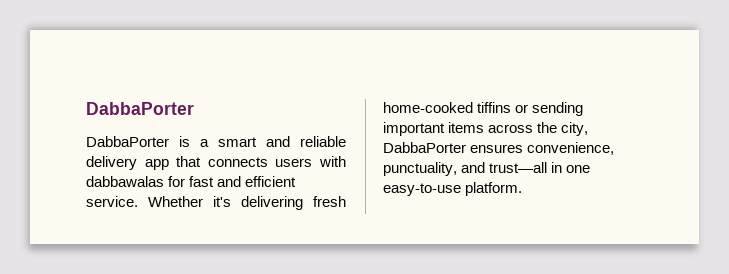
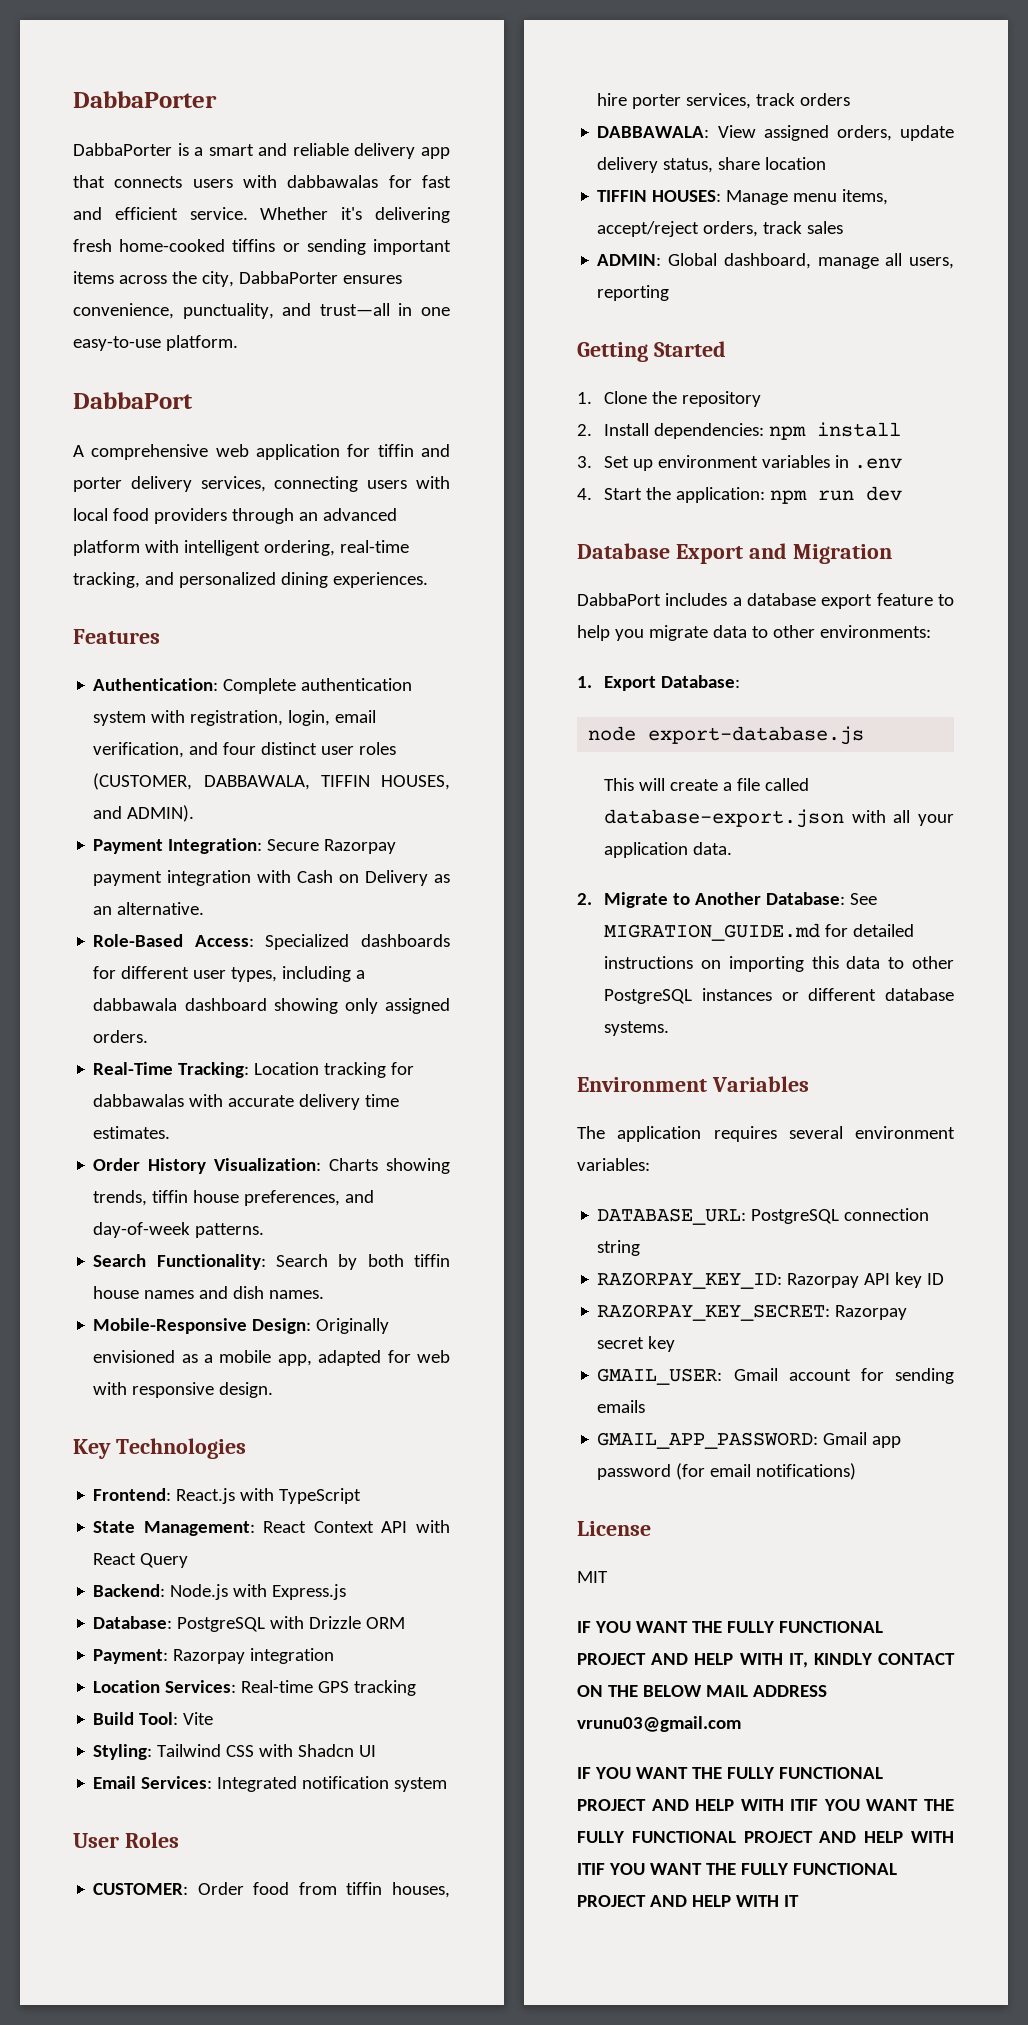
  Whether it's delivering fresh home-cooked tiffins or sending important items across the city, DabbaPorter ensures convenience, punctuality, and trust—all in one easy-to-use platform.
+ DabbaPort
+ A comprehensive web application for tiffin and porter delivery services, connecting users with local food providers through an advanced platform with intelligent ordering, real-time tracking, and personalized dining experiences.
+ Features
+ Authentication: Complete authentication system with registration, login, email verification, and four distinct user roles (CUSTOMER, DABBAWALA, TIFFIN HOUSES, and ADMIN).
+ Payment Integration: Secure Razorpay payment integration with Cash on Delivery as an alternative.
+ Role-Based Access: Specialized dashboards for different user types, including a dabbawala dashboard showing only assigned orders.
+ Real-Time Tracking: Location tracking for dabbawalas with accurate delivery time estimates.
+ Order History Visualization: Charts showing trends, tiffin house preferences, and day-of-week patterns.
+ Search Functionality: Search by both tiffin house names and dish names.
+ Mobile-Responsive Design: Originally envisioned as a mobile app, adapted for web with responsive design.
+ Key Technologies
+ Frontend: React.js with TypeScript
+ State Management: React Context API with React Query
+ Backend: Node.js with Express.js
+ Database: PostgreSQL with Drizzle ORM
+ Payment: Razorpay integration
+ Location Services: Real-time GPS tracking
+ Build Tool: Vite
+ Styling: Tailwind CSS with Shadcn UI
+ Email Services: Integrated notification system
+ User Roles
+ CUSTOMER: Order food from tiffin houses, hire porter services, track orders
+ DABBAWALA: View assigned orders, update delivery status, share location
+ TIFFIN HOUSES: Manage menu items, accept/reject orders, track sales
+ ADMIN: Global dashboard, manage all users, reporting
+ Getting Started
+ 1. Clone the repository
+ 2. Install dependencies: npm install
+ 3. Set up environment variables in .env
+ 4. Start the application: npm run dev
+ Database Export and Migration
+ DabbaPort includes a database export feature to help you migrate data to other environments:
+ 1. Export Database:
+ node export-database.js
+ This will create a file called database-export.json with all your application data.
+ 2. Migrate to Another Database: See MIGRATION_GUIDE.md for detailed instructions on importing this data to other PostgreSQL instances or different database systems.
+ Environment Variables
+ The application requires several environment variables:
+ DATABASE_URL: PostgreSQL connection string
+ RAZORPAY_KEY_ID: Razorpay API key ID
+ RAZORPAY_KEY_SECRET: Razorpay secret key
+ GMAIL_USER: Gmail account for sending emails
+ GMAIL_APP_PASSWORD: Gmail app password (for email notifications)
+ License
+ MIT
+ IF YOU WANT THE FULLY FUNCTIONAL PROJECT AND HELP WITH IT, KINDLY CONTACT ON THE BELOW MAIL ADDRESS vrunu03@gmail.com
+ IF YOU WANT THE FULLY FUNCTIONAL PROJECT AND HELP WITH ITIF YOU WANT THE FULLY FUNCTIONAL PROJECT AND HELP WITH ITIF YOU WANT THE FULLY FUNCTIONAL PROJECT AND HELP WITH IT

